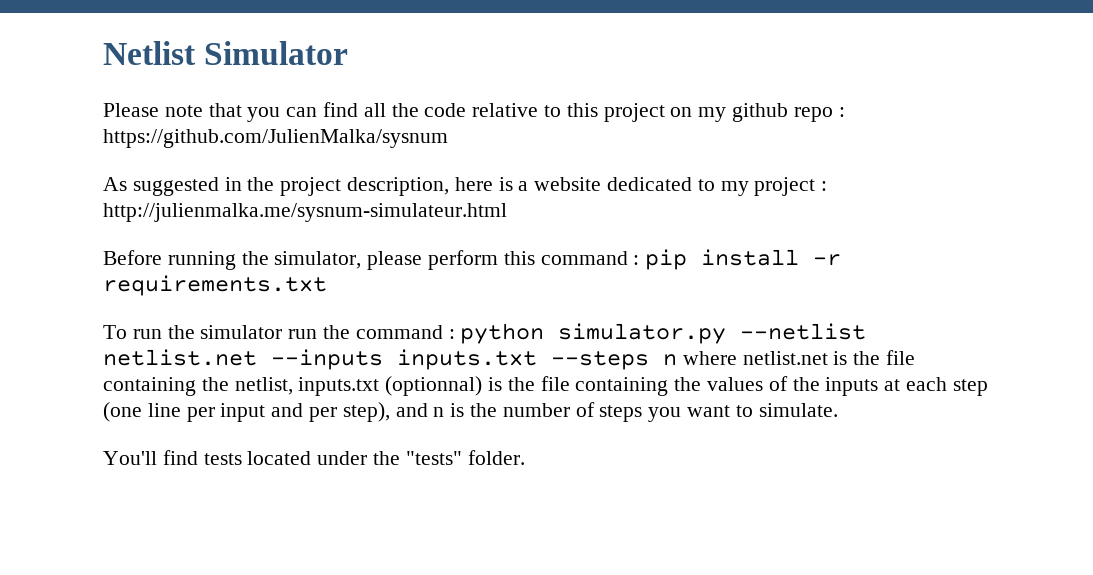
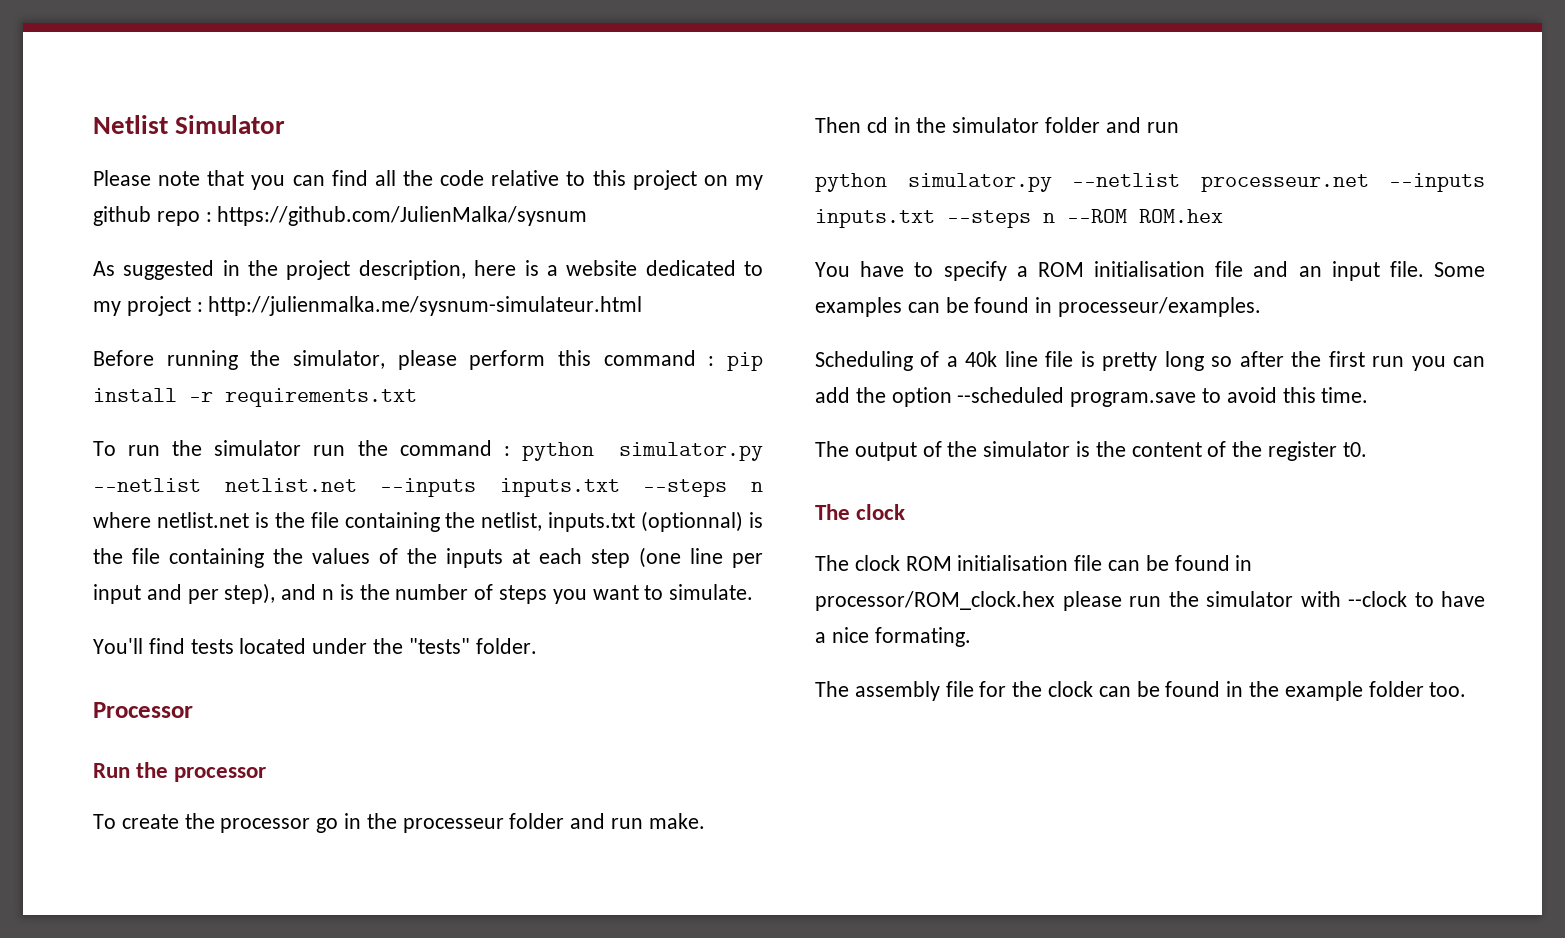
+ Processor
+ Run the processor
+ To create the processor go in the processeur folder and run make.
+ Then cd in the simulator folder and run
+ python simulator.py --netlist processeur.net --inputs inputs.txt --steps n --ROM ROM.hex
+ You have to specify a ROM initialisation file and an input file. Some examples can be found in processeur/examples.
+ Scheduling of a 40k line file is pretty long so after the first run you can add the option --scheduled program.save to avoid this time.
+ The output of the simulator is the content of the register t0.
+ The clock
+ The clock ROM initialisation file can be found in processor/ROM_clock.hex please run the simulator with --clock to have a nice formating.
+ The assembly file for the clock can be found in the example folder too.

